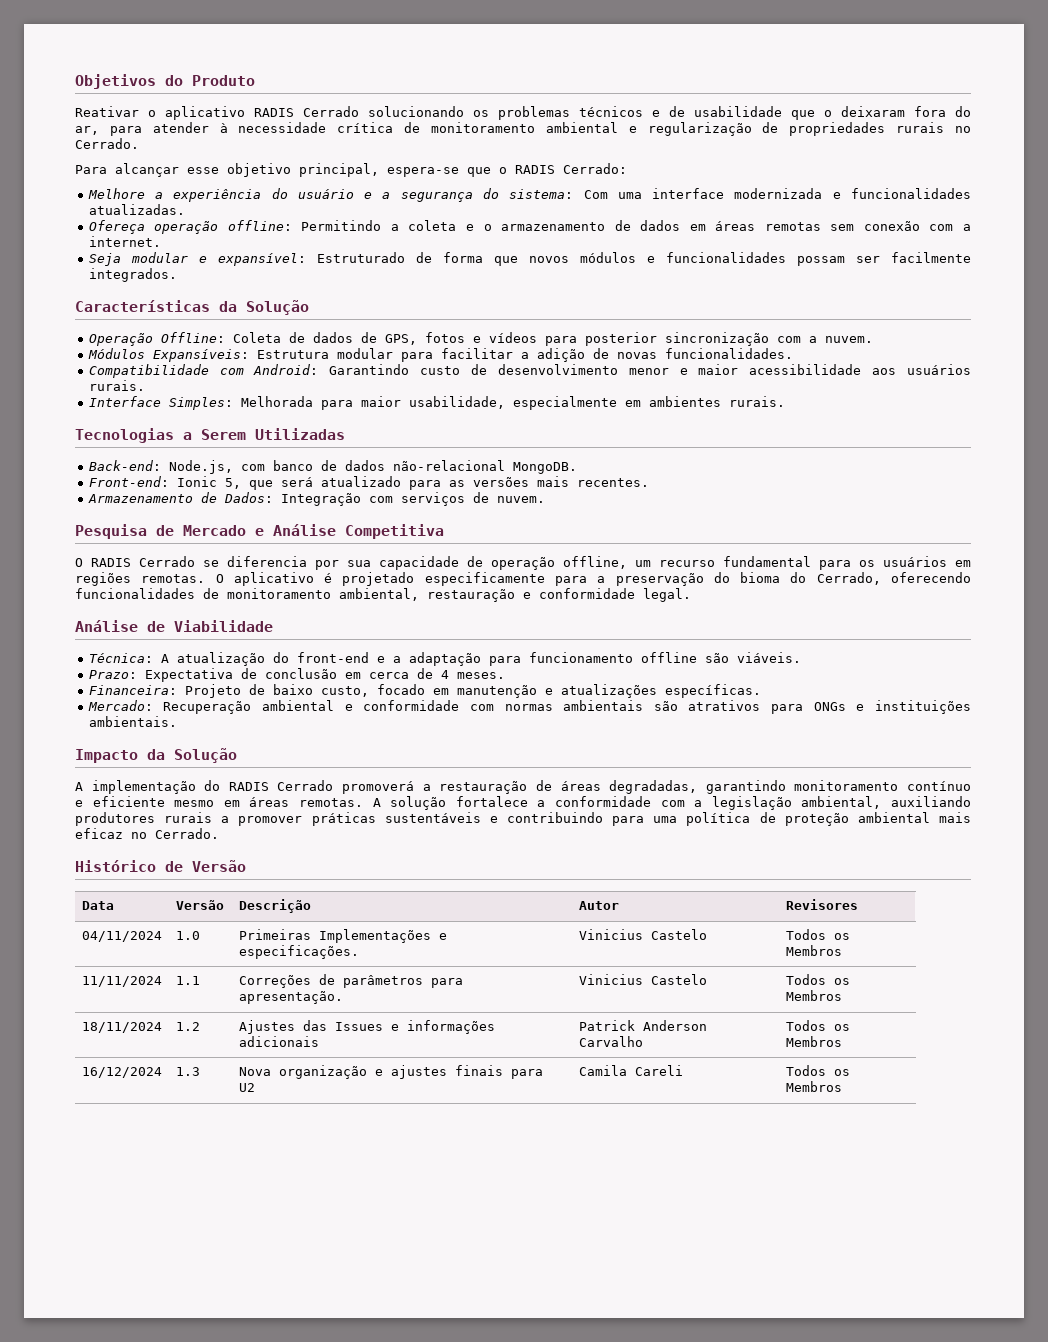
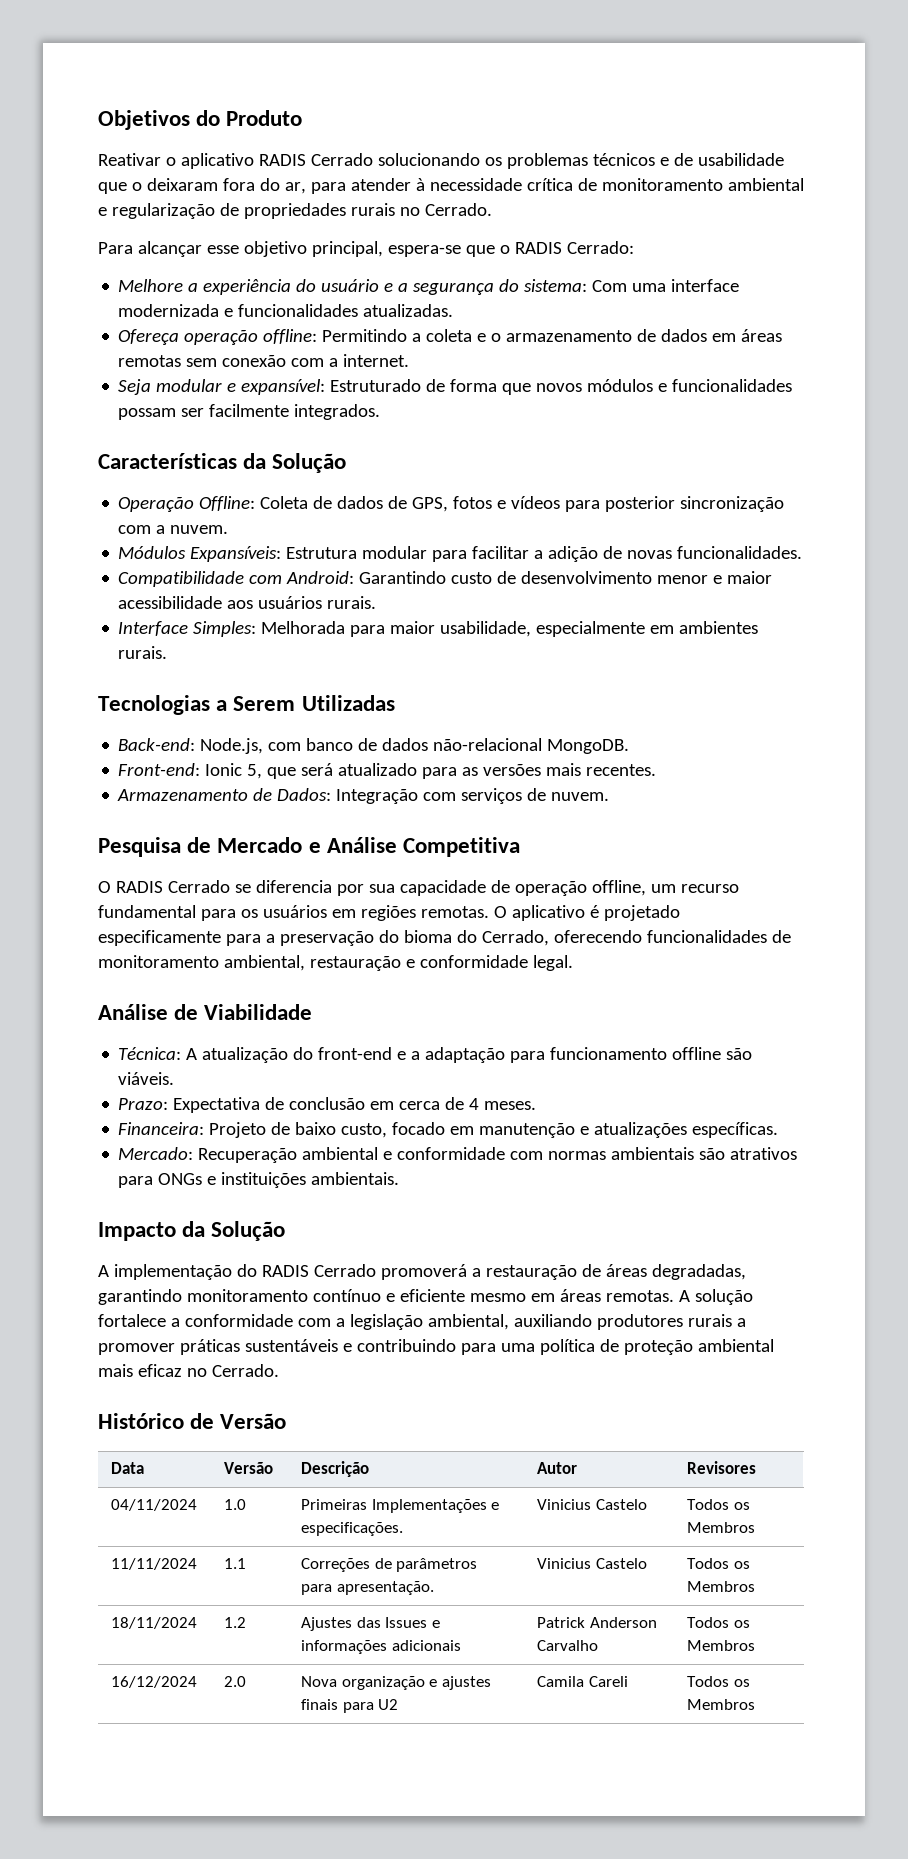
- 16/12/2024 | 1.3 | Nova organização e ajustes finais para U2 | Camila Careli | Todos os Membros
+ 16/12/2024 | 2.0 | Nova organização e ajustes finais para U2 | Camila Careli | Todos os Membros

